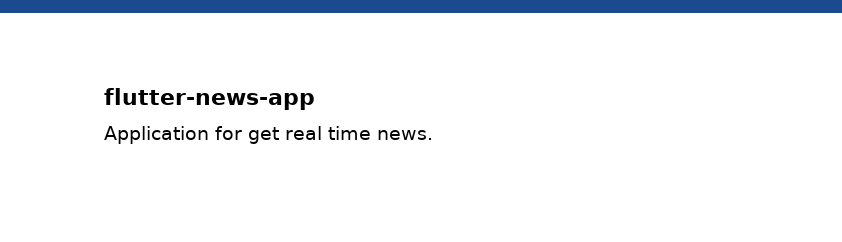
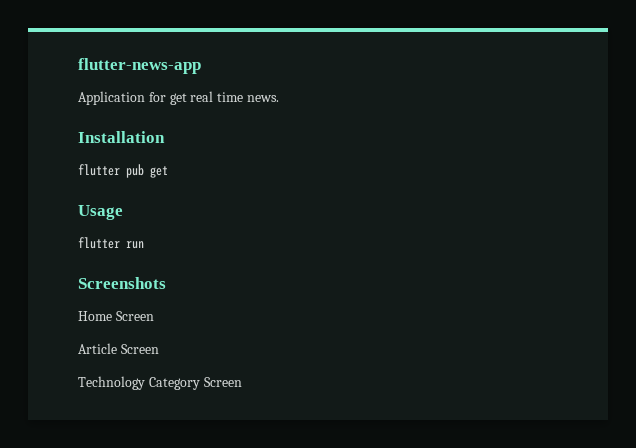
+ Installation
+ flutter pub get
+ Usage
+ flutter run
+ Screenshots
+ Home Screen
+ Article Screen
+ Technology Category Screen

